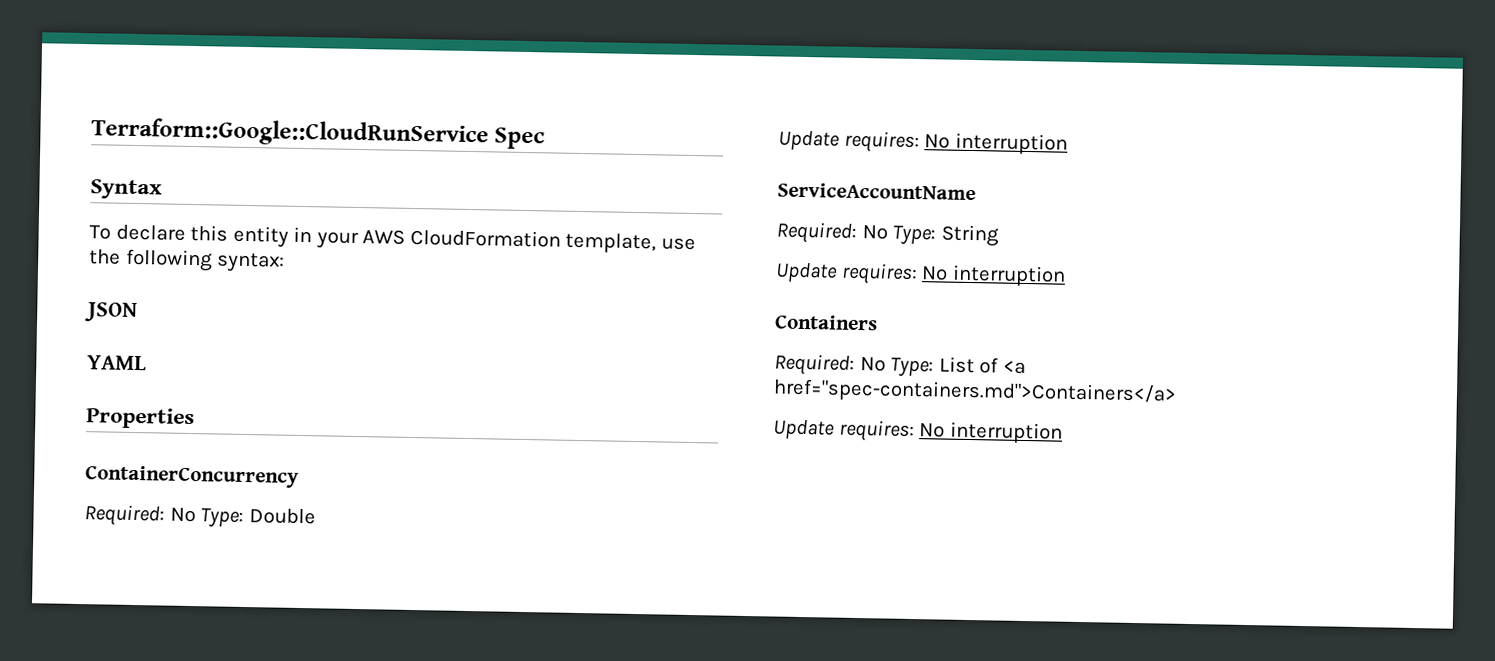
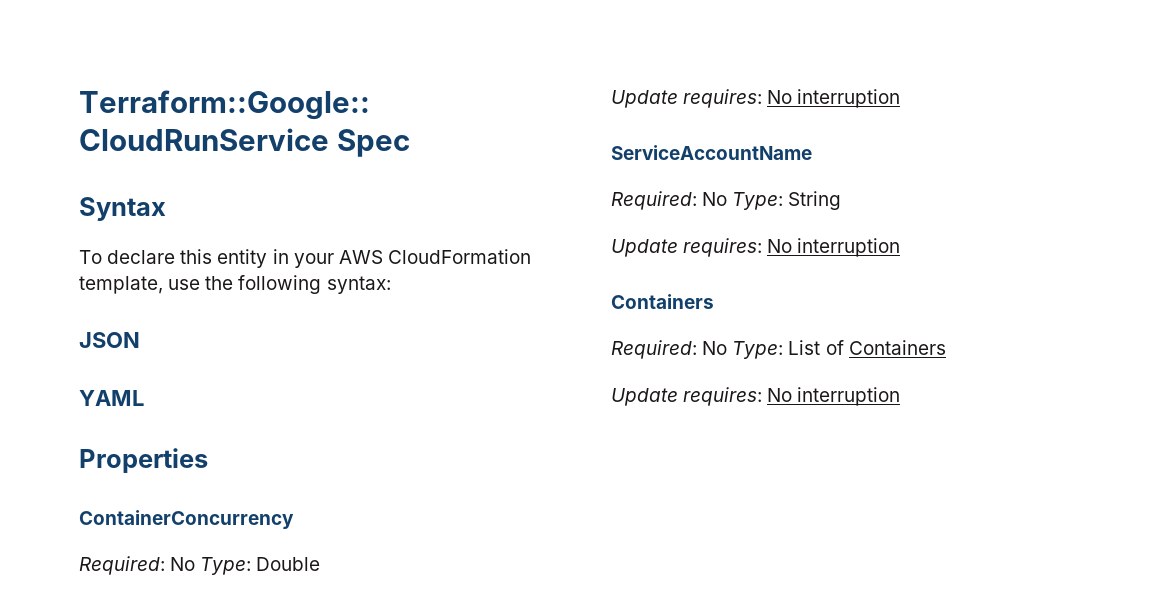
- Required: No Type: List of <a href="spec-containers.md">Containers</a>
+ Required: No Type: List of Containers

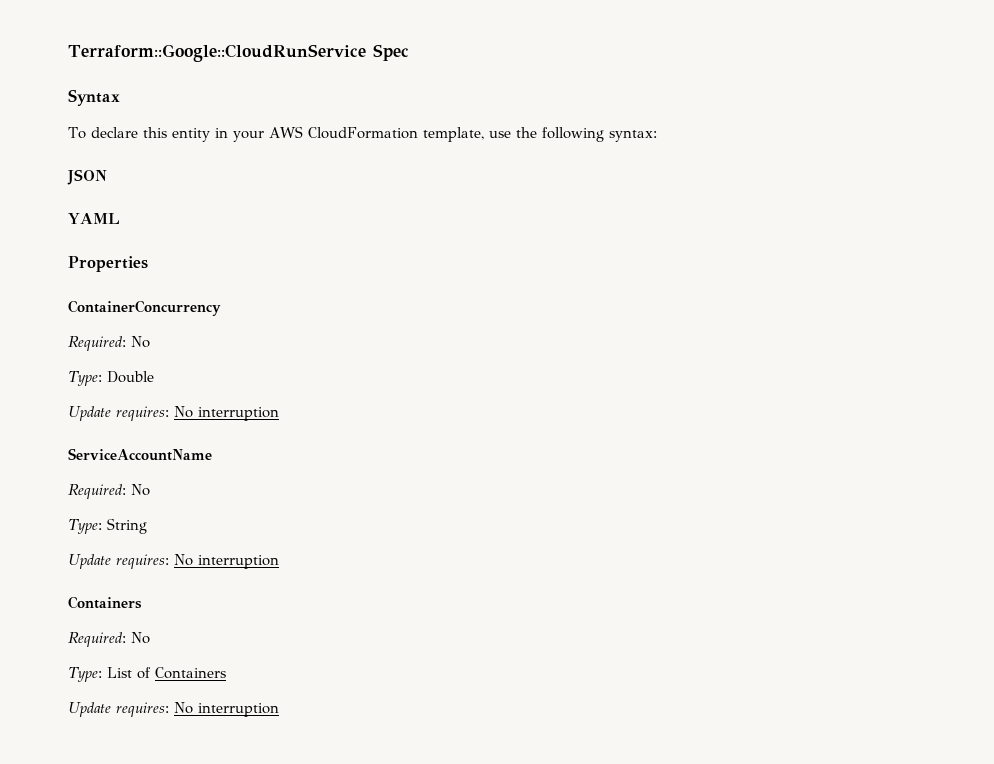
  ContainerConcurrency
- Required: No Type: Double
+ Required: No
+ Type: Double
  ServiceAccountName
- Required: No Type: String
+ Required: No
+ Type: String
  Update requires: No interruption
  Containers
- Required: No Type: List of Containers
+ Required: No
+ Type: List of Containers

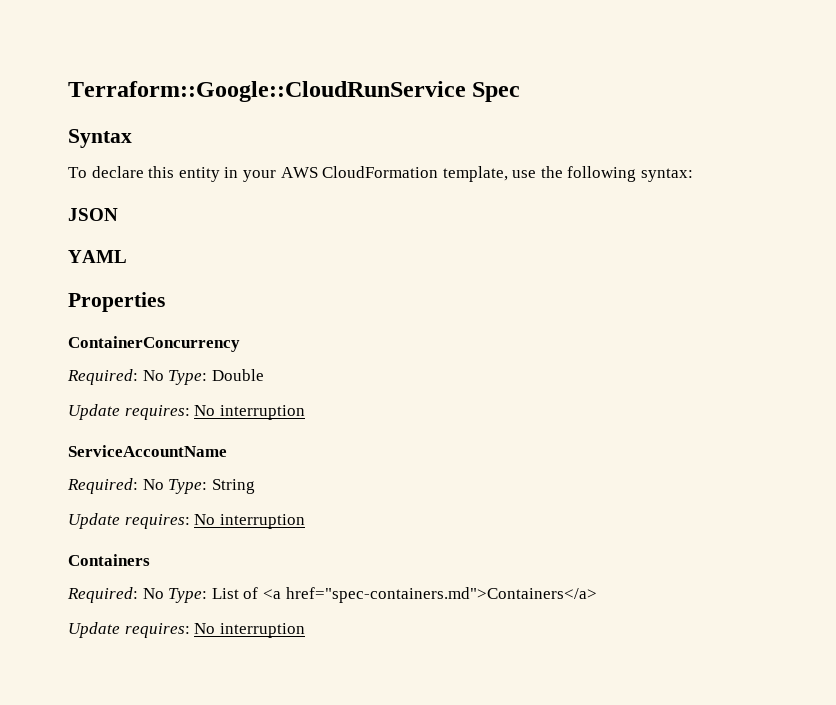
  ContainerConcurrency
- Required: No
- Type: Double
+ Required: No Type: Double
  ServiceAccountName
- Required: No
- Type: String
+ Required: No Type: String
  Update requires: No interruption
  Containers
- Required: No
- Type: List of Containers
+ Required: No Type: List of <a href="spec-containers.md">Containers</a>

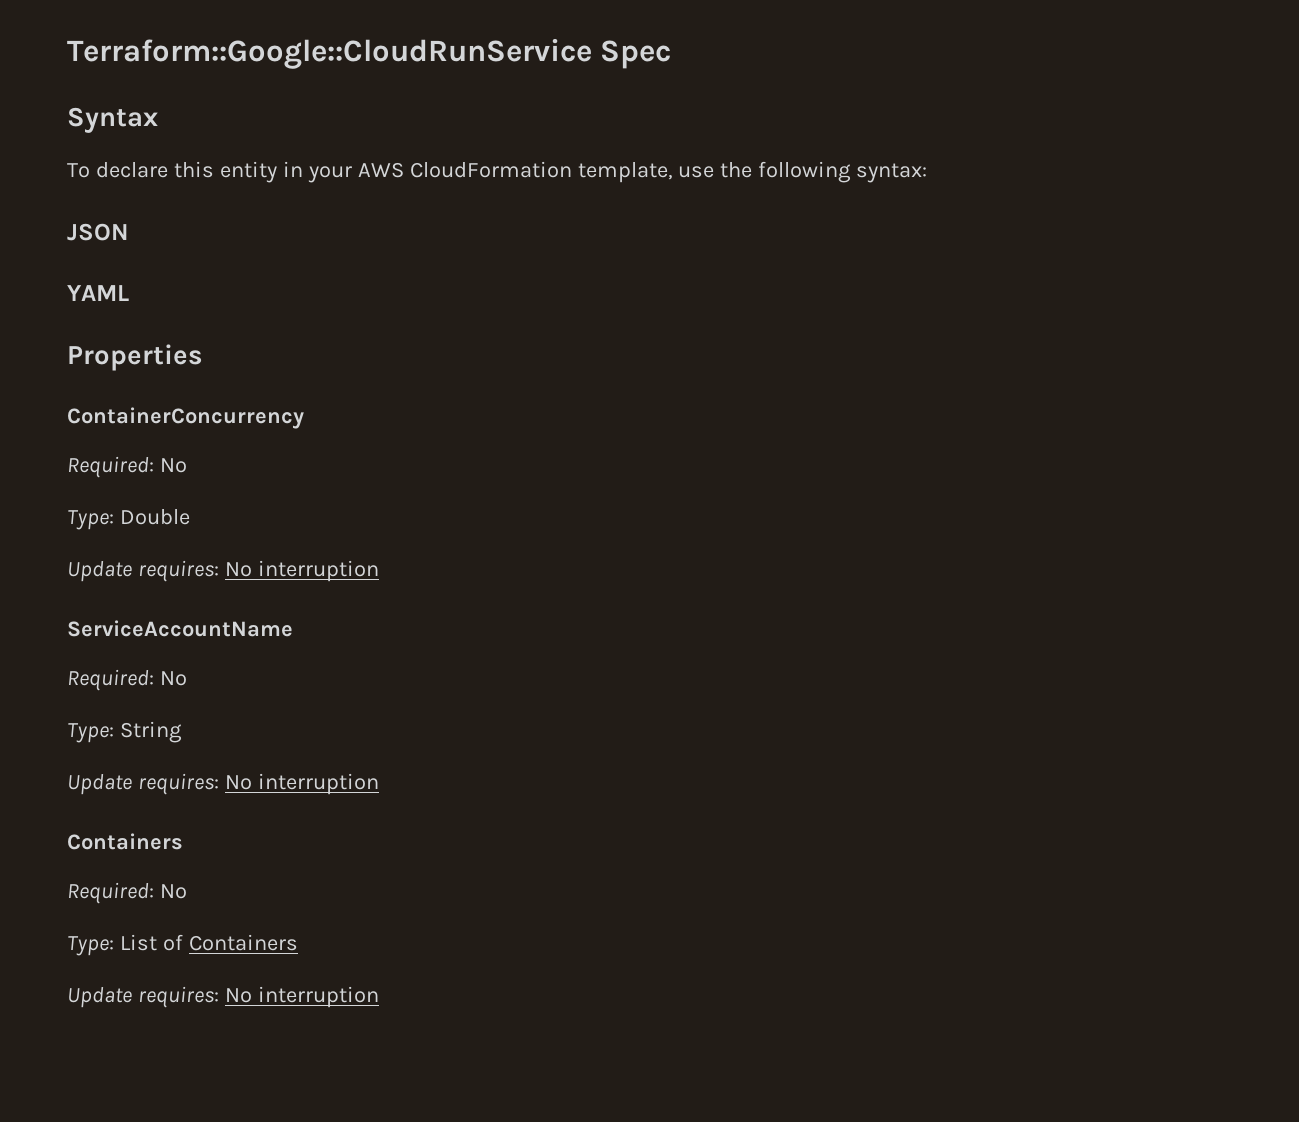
  ContainerConcurrency
- Required: No Type: Double
+ Required: No
+ Type: Double
  ServiceAccountName
- Required: No Type: String
+ Required: No
+ Type: String
  Update requires: No interruption
  Containers
- Required: No Type: List of <a href="spec-containers.md">Containers</a>
+ Required: No
+ Type: List of Containers

